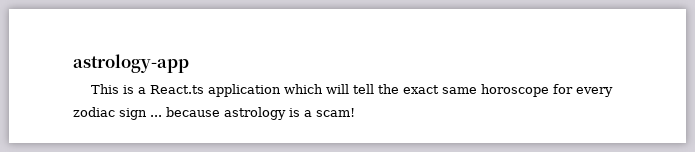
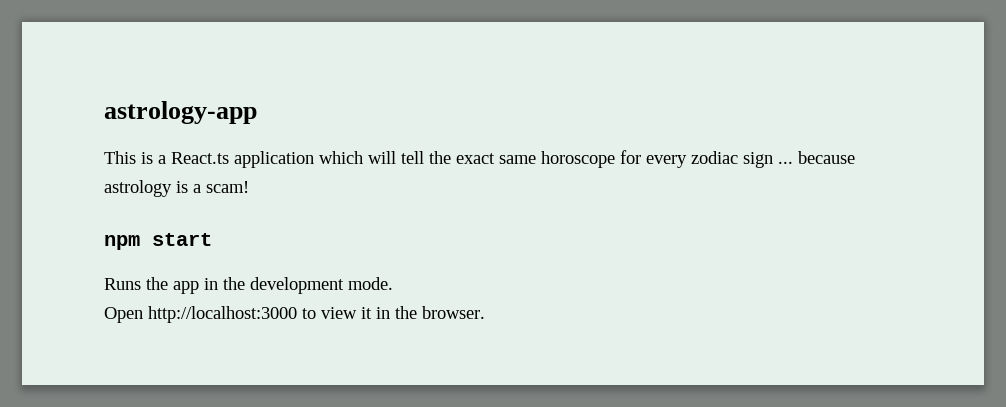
+ npm start
+ Runs the app in the development mode.
+ Open http://localhost:3000 to view it in the browser.

